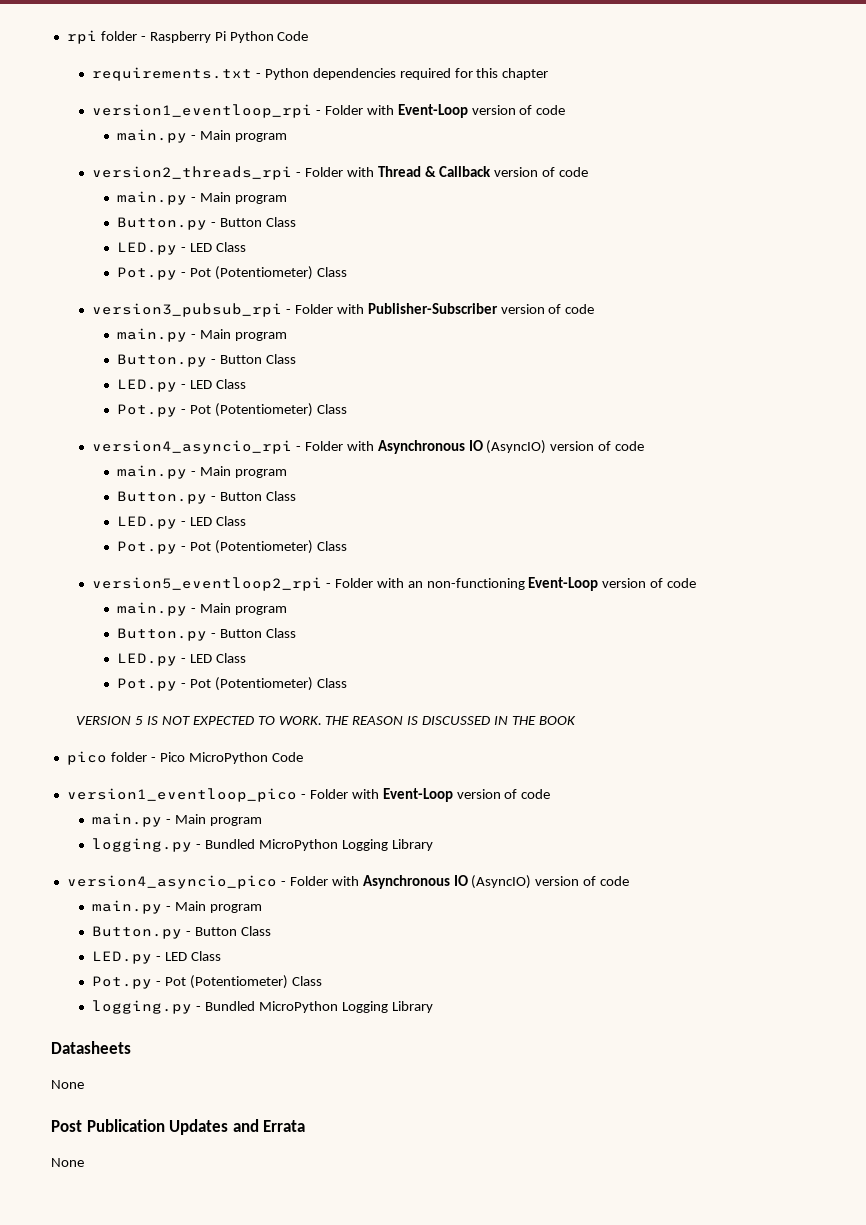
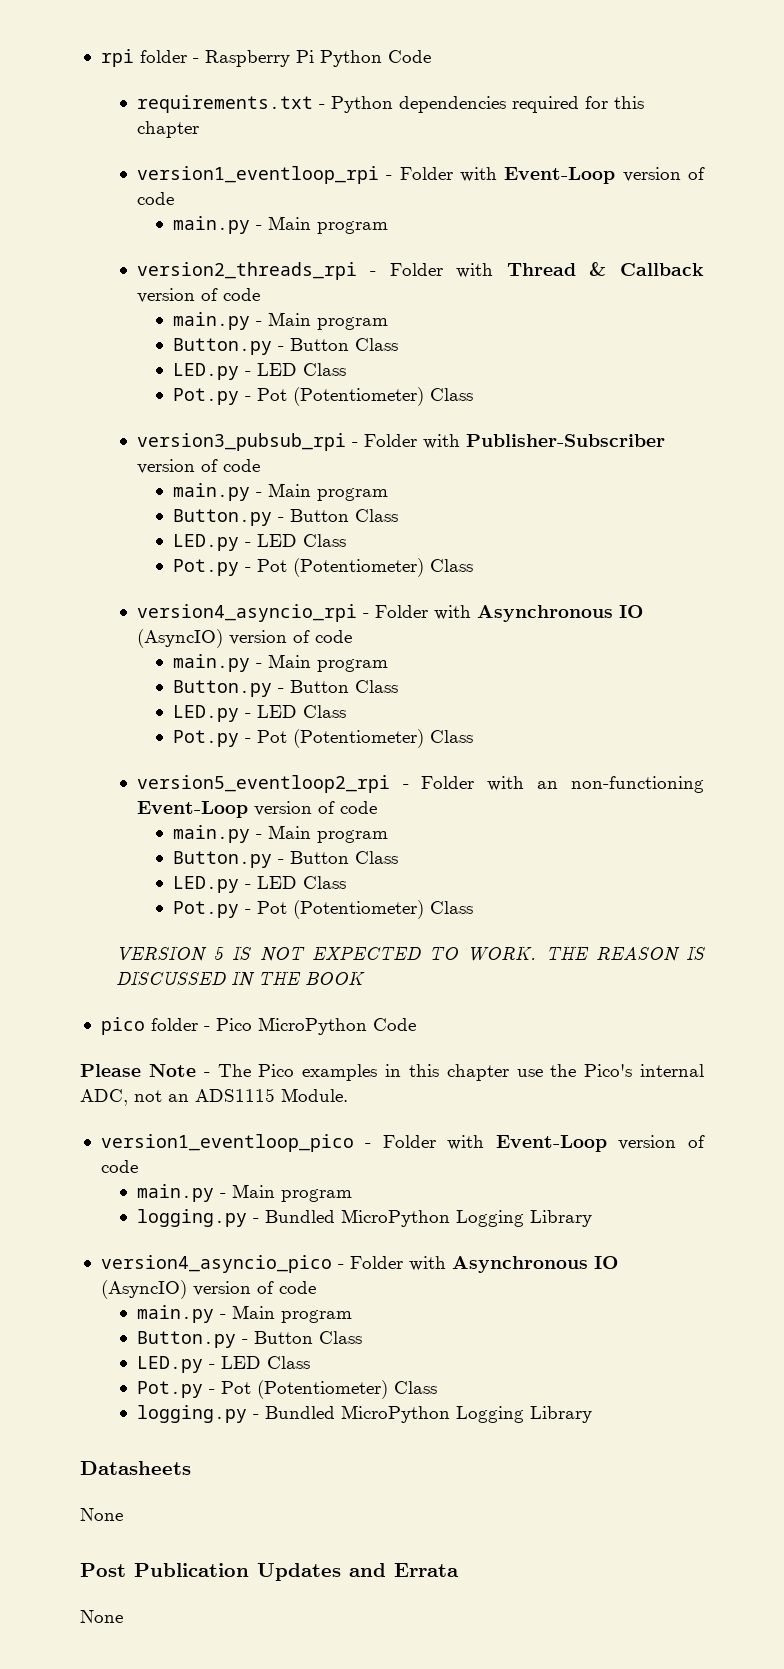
+ Please Note - The Pico examples in this chapter use the Pico's internal ADC, not an ADS1115 Module.

